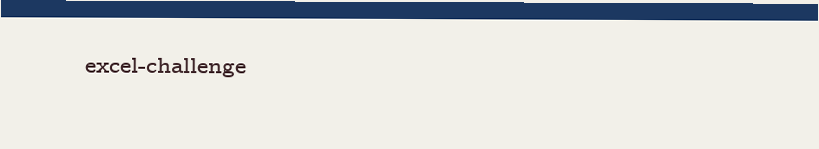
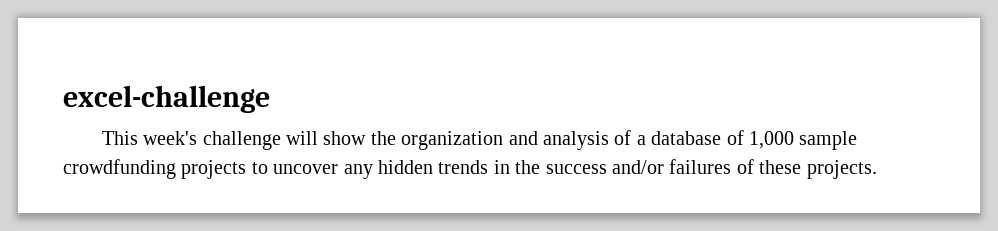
+ This week's challenge will show the organization and analysis of a database of 1,000 sample crowdfunding projects to uncover any hidden trends in the success and/or failures of these projects.

